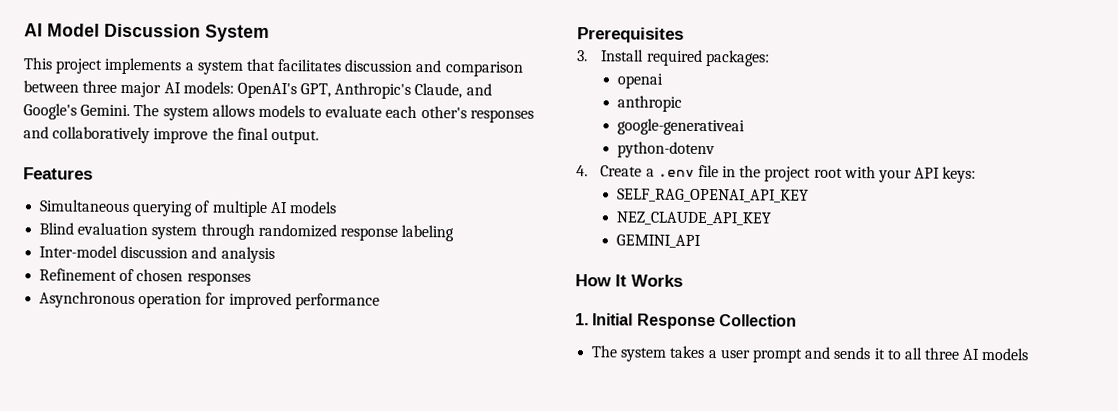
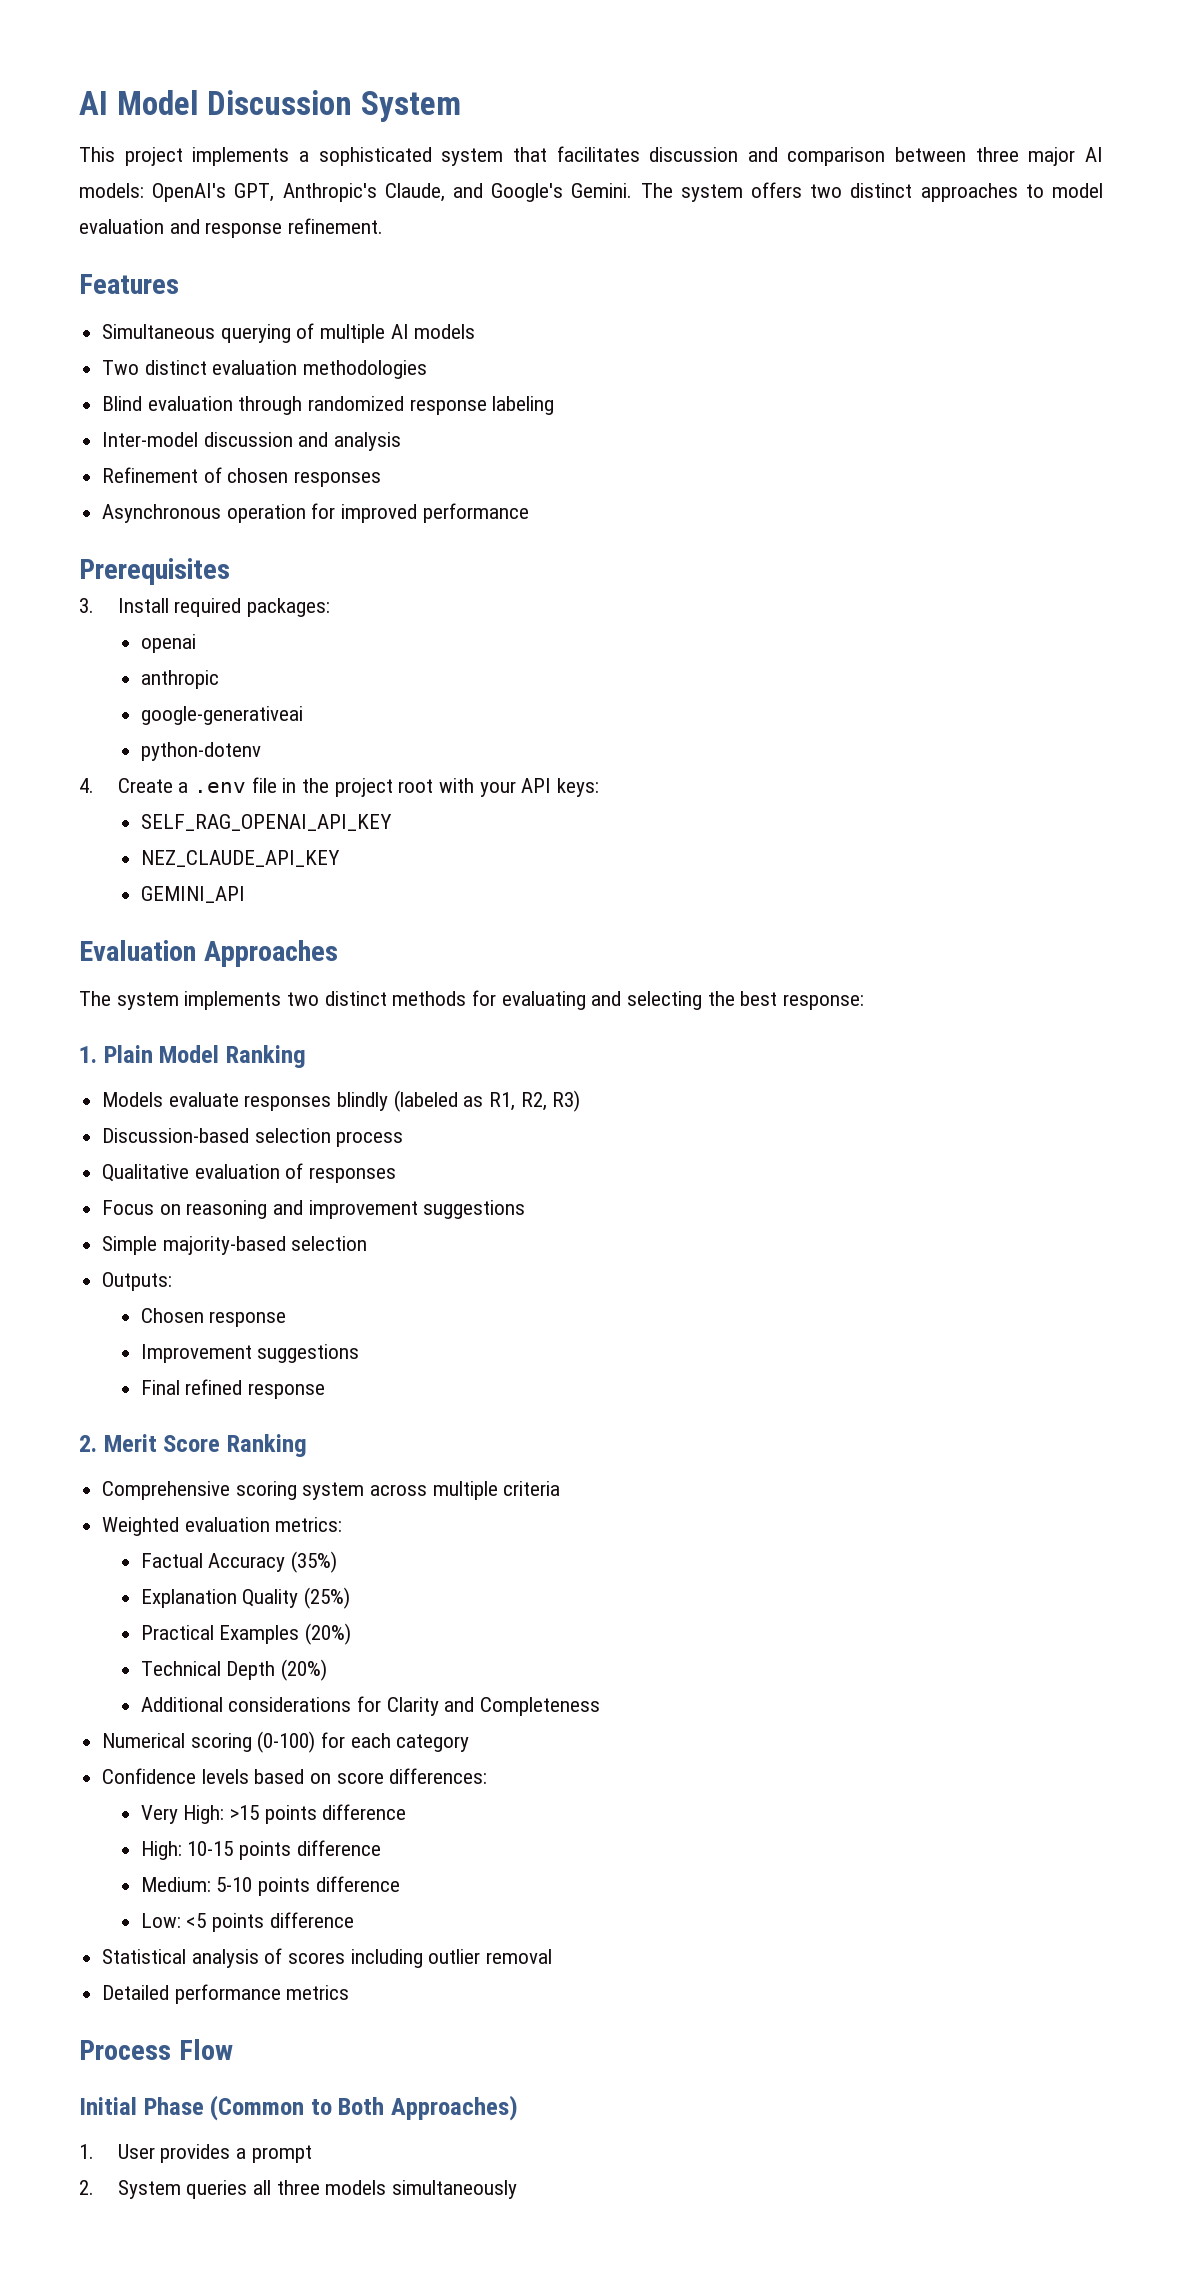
- This project implements a system that facilitates discussion and comparison between three major AI models: OpenAI's GPT, Anthropic's Claude, and Google's Gemini.
+ This project implements a sophisticated system that facilitates discussion and comparison between three major AI models: OpenAI's GPT, Anthropic's Claude, and Google's Gemini.
- The system allows models to evaluate each other's responses and collaboratively improve the final output.
+ The system offers two distinct approaches to model evaluation and response refinement.
+ Two distinct evaluation methodologies
- Blind evaluation system through randomized response labeling
+ Blind evaluation through randomized response labeling
- How It Works
- 1. Initial Response Collection
- The system takes a user prompt and sends it to all three AI models
+ Evaluation Approaches
+ The system implements two distinct methods for evaluating and selecting the best response:
+ 1. Plain Model Ranking
+ Models evaluate responses blindly (labeled as R1, R2, R3)
+ Discussion-based selection process
+ Qualitative evaluation of responses
+ Focus on reasoning and improvement suggestions
+ Simple majority-based selection
+ Outputs:
+ Chosen response
+ Improvement suggestions
+ Final refined response
+ 2. Merit Score Ranking
+ Comprehensive scoring system across multiple criteria
+ Weighted evaluation metrics:
+ Factual Accuracy (35%)
+ Explanation Quality (25%)
+ Practical Examples (20%)
+ Technical Depth (20%)
+ Additional considerations for Clarity and Completeness
+ Numerical scoring (0-100) for each category
+ Confidence levels based on score differences:
+ Very High: >15 points difference
+ High: 10-15 points difference
+ Medium: 5-10 points difference
+ Low: <5 points difference
+ Statistical analysis of scores including outlier removal
+ Detailed performance metrics
+ Process Flow
+ Initial Phase (Common to Both Approaches)
+ 1. User provides a prompt
+ 2. System queries all three models simultaneously

